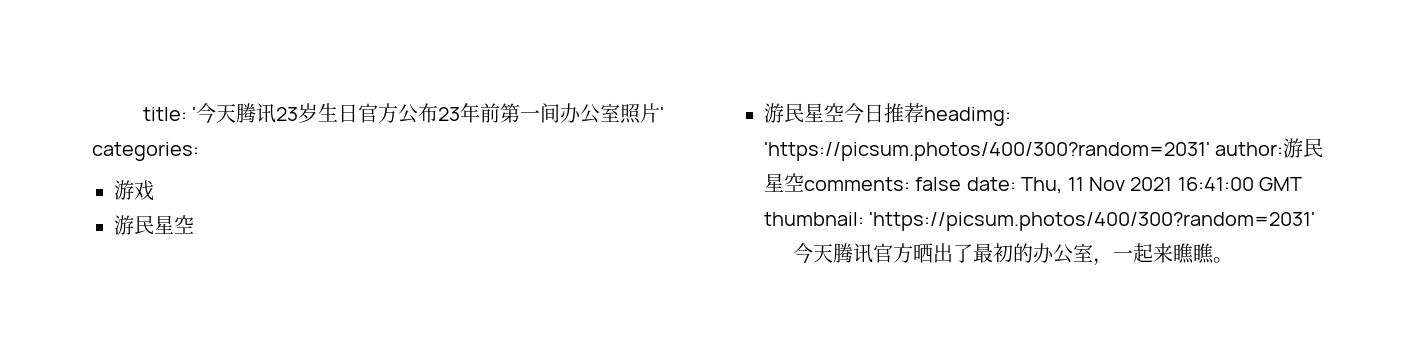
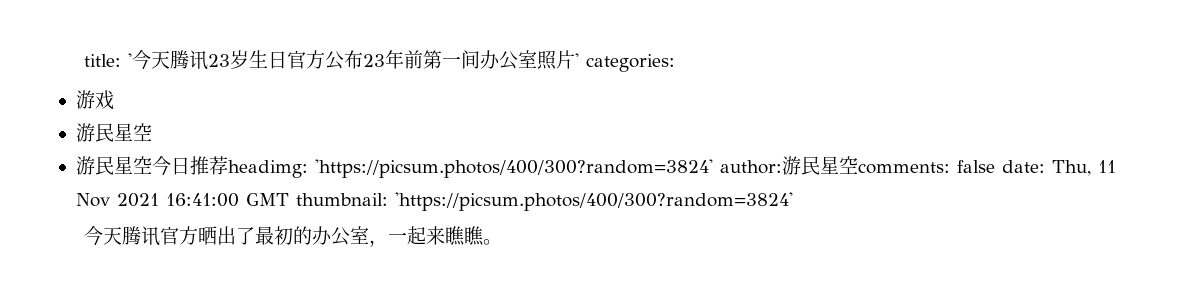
- 游民星空今日推荐headimg: 'https://picsum.photos/400/300?random=2031' author:游民星空comments: false date: Thu, 11 Nov 2021 16:41:00 GMT thumbnail: 'https://picsum.photos/400/300?random=2031'
+ 游民星空今日推荐headimg: 'https://picsum.photos/400/300?random=3824' author:游民星空comments: false date: Thu, 11 Nov 2021 16:41:00 GMT thumbnail: 'https://picsum.photos/400/300?random=3824'

